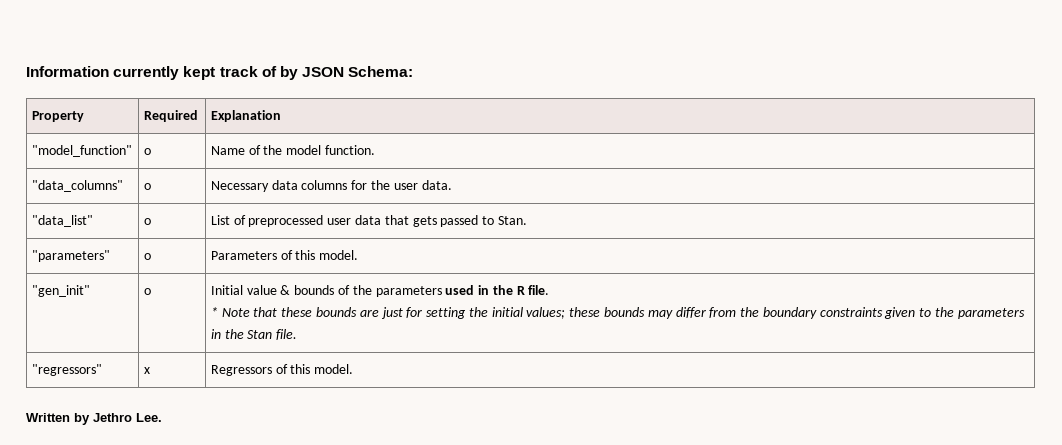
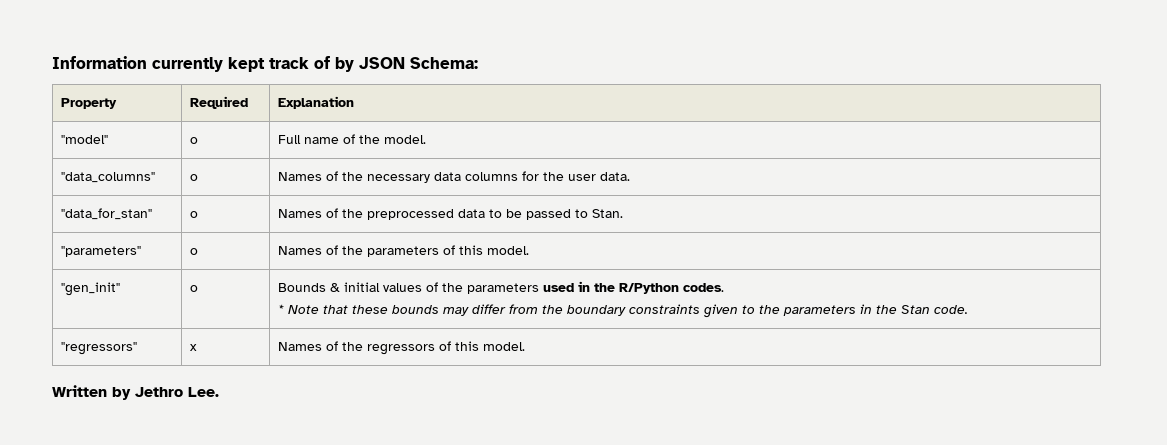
- "model_function" | o | Name of the model function.
- "data_columns" | o | Necessary data columns for the user data.
+ "model" | o | Full name of the model.
+ "data_columns" | o | Names of the necessary data columns for the user data.
- "data_list" | o | List of preprocessed user data that gets passed to Stan.
+ "data_for_stan" | o | Names of the preprocessed data to be passed to Stan.
- "parameters" | o | Parameters of this model.
+ "parameters" | o | Names of the parameters of this model.
- Initial value & bounds of the parameters used in the R file.
+ Bounds & initial values of the parameters used in the R/Python codes.
- * Note that these bounds are just for setting the initial values; these bounds may differ from the boundary constraints given to the parameters in the Stan file.
+ * Note that these bounds may differ from the boundary constraints given to the parameters in the Stan code.
- "regressors" | x | Regressors of this model.
+ "regressors" | x | Names of the regressors of this model.

